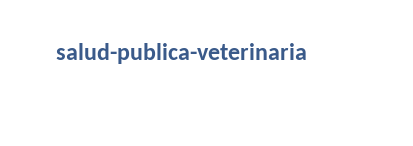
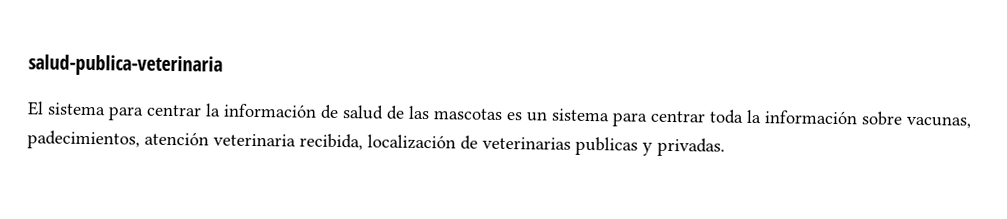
+ El sistema para centrar la información de salud de las mascotas es un sistema para centrar toda la información sobre vacunas, padecimientos, atención veterinaria recibida, localización de veterinarias publicas y privadas.

